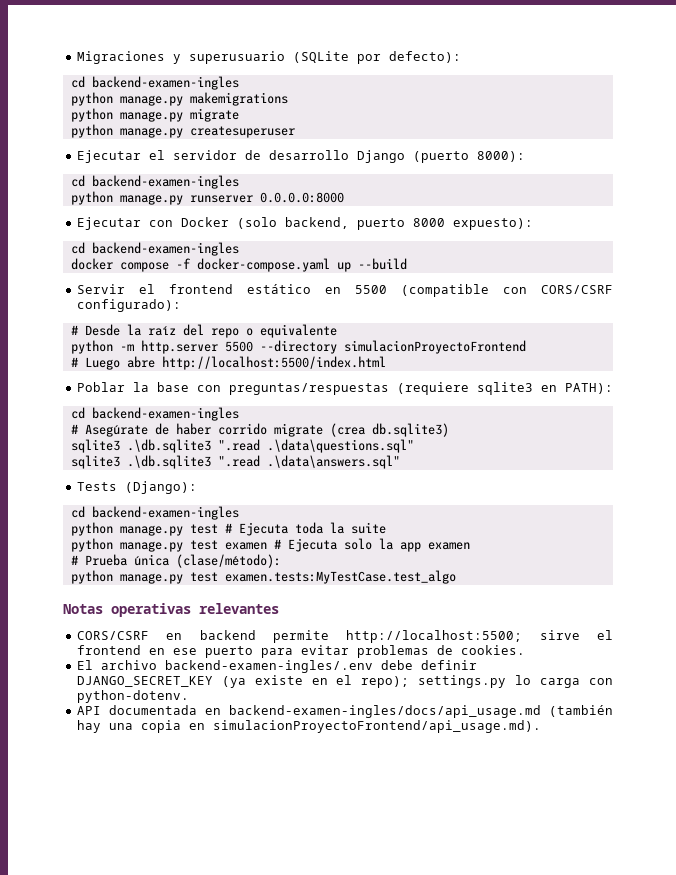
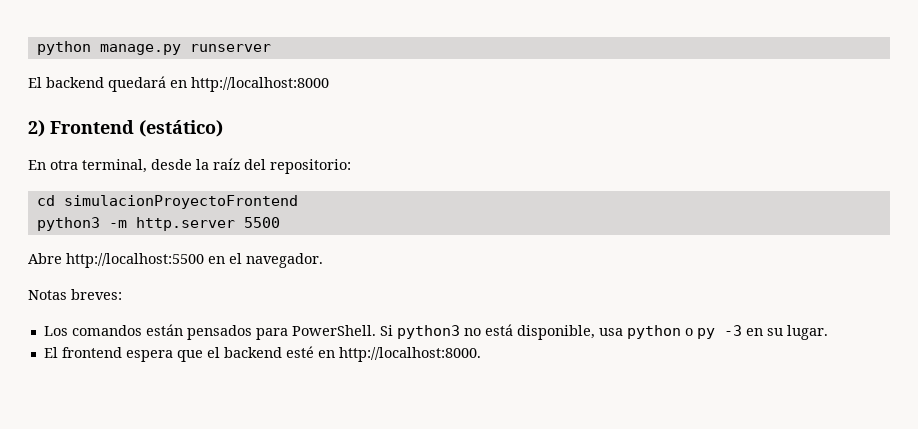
- Migraciones y superusuario (SQLite por defecto):
- cd backend-examen-ingles
- python manage.py makemigrations
- python manage.py migrate
- python manage.py createsuperuser
- Ejecutar el servidor de desarrollo Django (puerto 8000):
- cd backend-examen-ingles
- python manage.py runserver 0.0.0.0:8000
- Ejecutar con Docker (solo backend, puerto 8000 expuesto):
- cd backend-examen-ingles
- docker compose -f docker-compose.yaml up --build
- Servir el frontend estático en 5500 (compatible con CORS/CSRF configurado):
- # Desde la raíz del repo o equivalente
- python -m http.server 5500 --directory simulacionProyectoFrontend
- # Luego abre http://localhost:5500/index.html
- Poblar la base con preguntas/respuestas (requiere sqlite3 en PATH):
- cd backend-examen-ingles
- # Asegúrate de haber corrido migrate (crea db.sqlite3)
- sqlite3 .\db.sqlite3 ".read .\data\questions.sql"
- sqlite3 .\db.sqlite3 ".read .\data\answers.sql"
- Tests (Django):
- cd backend-examen-ingles
- python manage.py test # Ejecuta toda la suite
- python manage.py test examen # Ejecuta solo la app examen
- # Prueba única (clase/método):
- python manage.py test examen.tests:MyTestCase.test_algo
- Notas operativas relevantes
- CORS/CSRF en backend permite http://localhost:5500; sirve el frontend en ese puerto para evitar problemas de cookies.
- El archivo backend-examen-ingles/.env debe definir DJANGO_SECRET_KEY (ya existe en el repo); settings.py lo carga con python-dotenv.
- API documentada en backend-examen-ingles/docs/api_usage.md (también hay una copia en simulacionProyectoFrontend/api_usage.md).
+ python manage.py runserver
+ El backend quedará en http://localhost:8000
+ 2) Frontend (estático)
+ En otra terminal, desde la raíz del repositorio:
+ cd simulacionProyectoFrontend
+ python3 -m http.server 5500
+ Abre http://localhost:5500 en el navegador.
+ Notas breves:
+ Los comandos están pensados para PowerShell. Si python3 no está disponible, usa python o py -3 en su lugar.
+ El frontend espera que el backend esté en http://localhost:8000.

